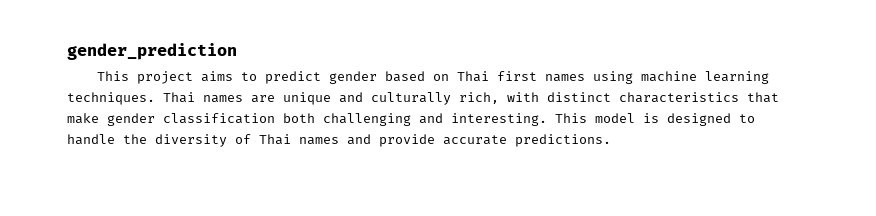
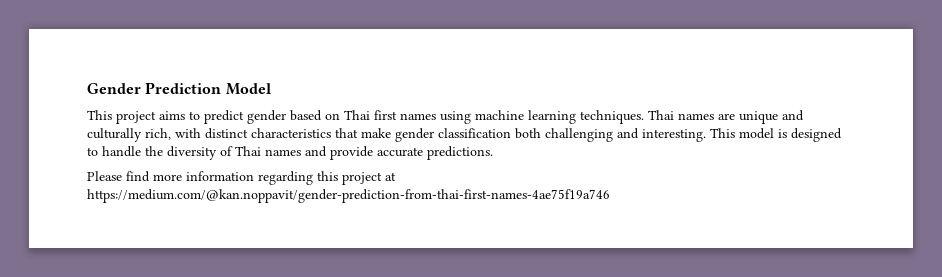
- gender_prediction
+ Gender Prediction Model
+ Please find more information regarding this project at https://medium.com/@kan.noppavit/gender-prediction-from-thai-first-names-4ae75f19a746

